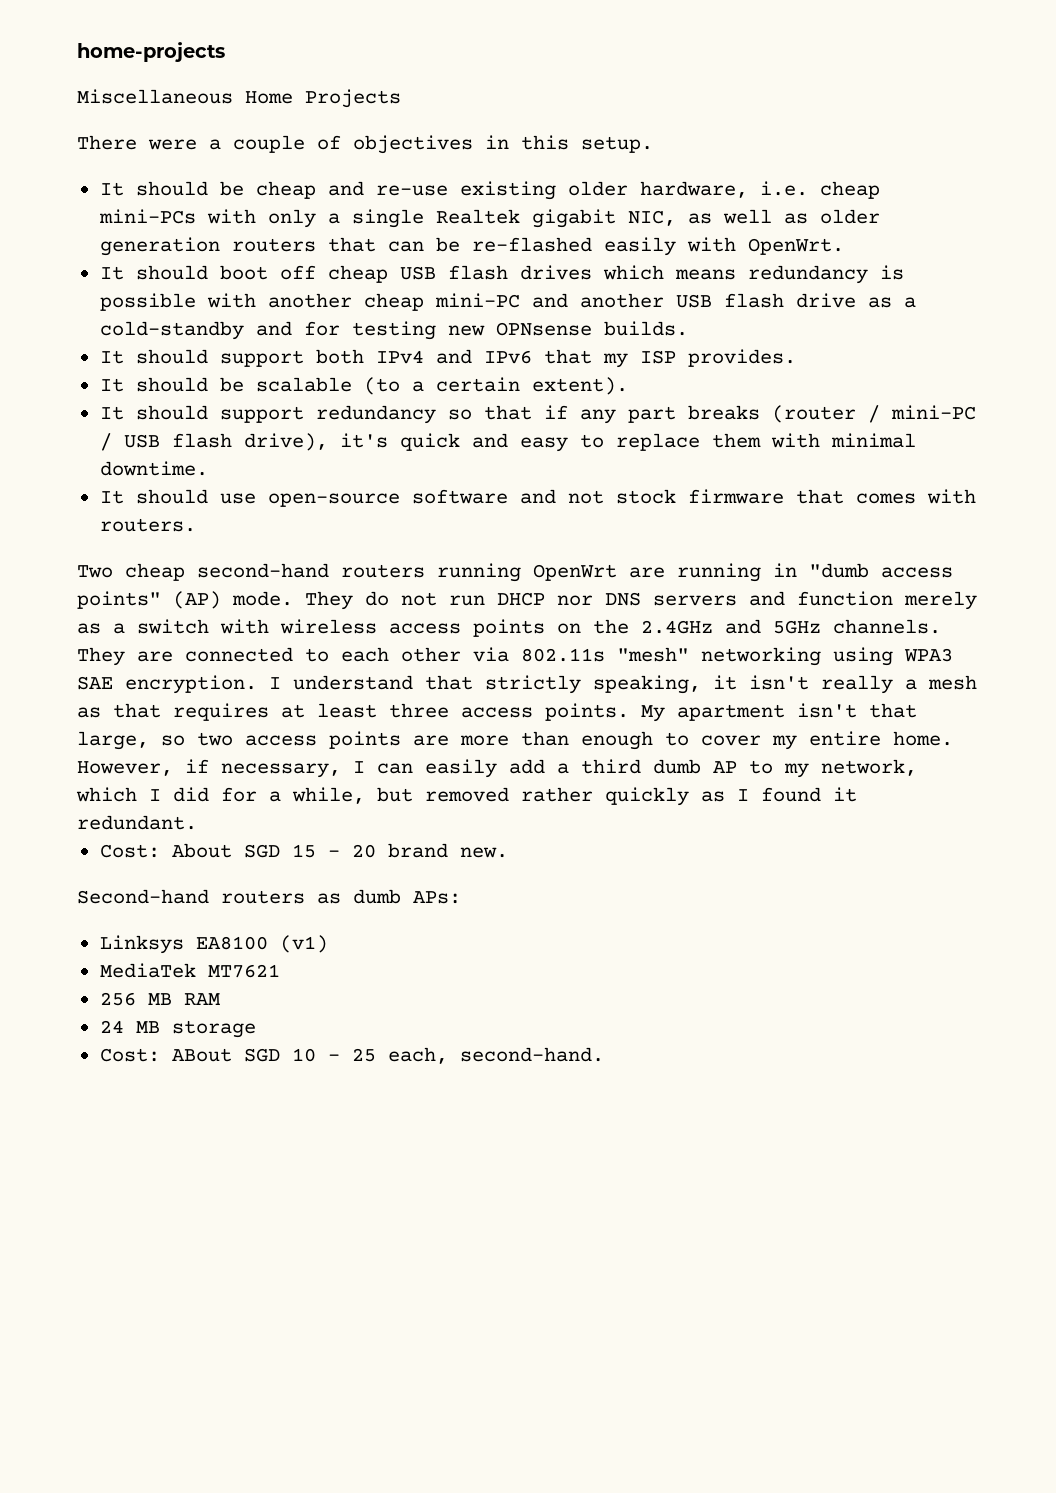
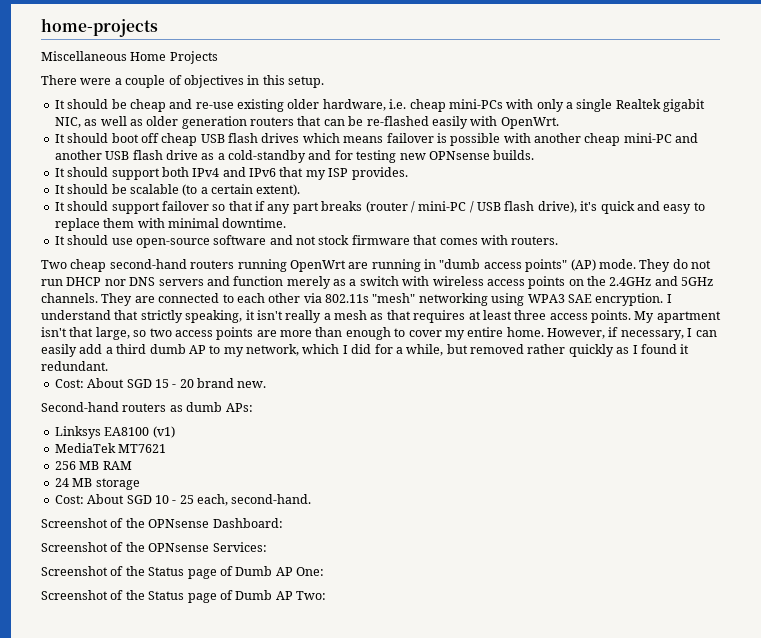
- It should boot off cheap USB flash drives which means redundancy is possible with another cheap mini-PC and another USB flash drive as a cold-standby and for testing new OPNsense builds.
+ It should boot off cheap USB flash drives which means failover is possible with another cheap mini-PC and another USB flash drive as a cold-standby and for testing new OPNsense builds.
- It should support redundancy so that if any part breaks (router / mini-PC / USB flash drive), it's quick and easy to replace them with minimal downtime.
+ It should support failover so that if any part breaks (router / mini-PC / USB flash drive), it's quick and easy to replace them with minimal downtime.
- Cost: ABout SGD 10 - 25 each, second-hand.
+ Cost: About SGD 10 - 25 each, second-hand.
+ Screenshot of the OPNsense Dashboard:
+ Screenshot of the OPNsense Services:
+ Screenshot of the Status page of Dumb AP One:
+ Screenshot of the Status page of Dumb AP Two:

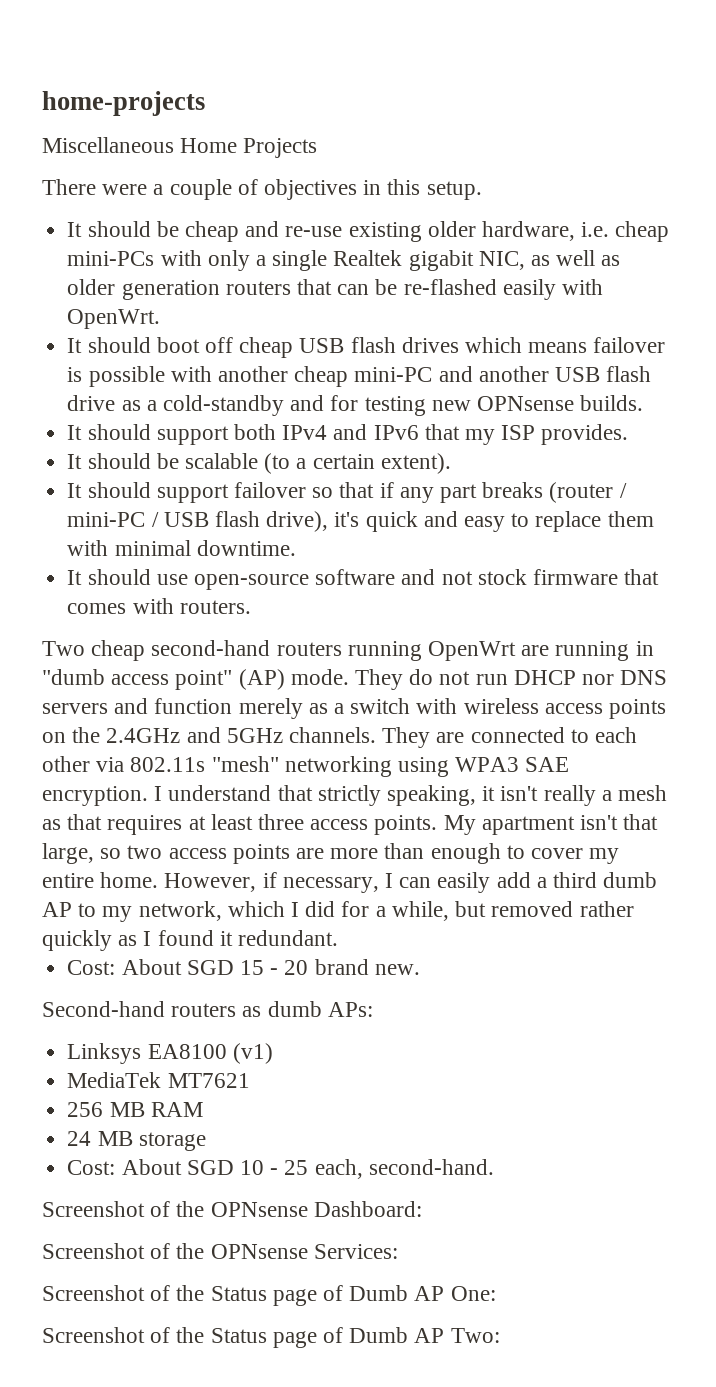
- Two cheap second-hand routers running OpenWrt are running in "dumb access points" (AP) mode.
+ Two cheap second-hand routers running OpenWrt are running in "dumb access point" (AP) mode.

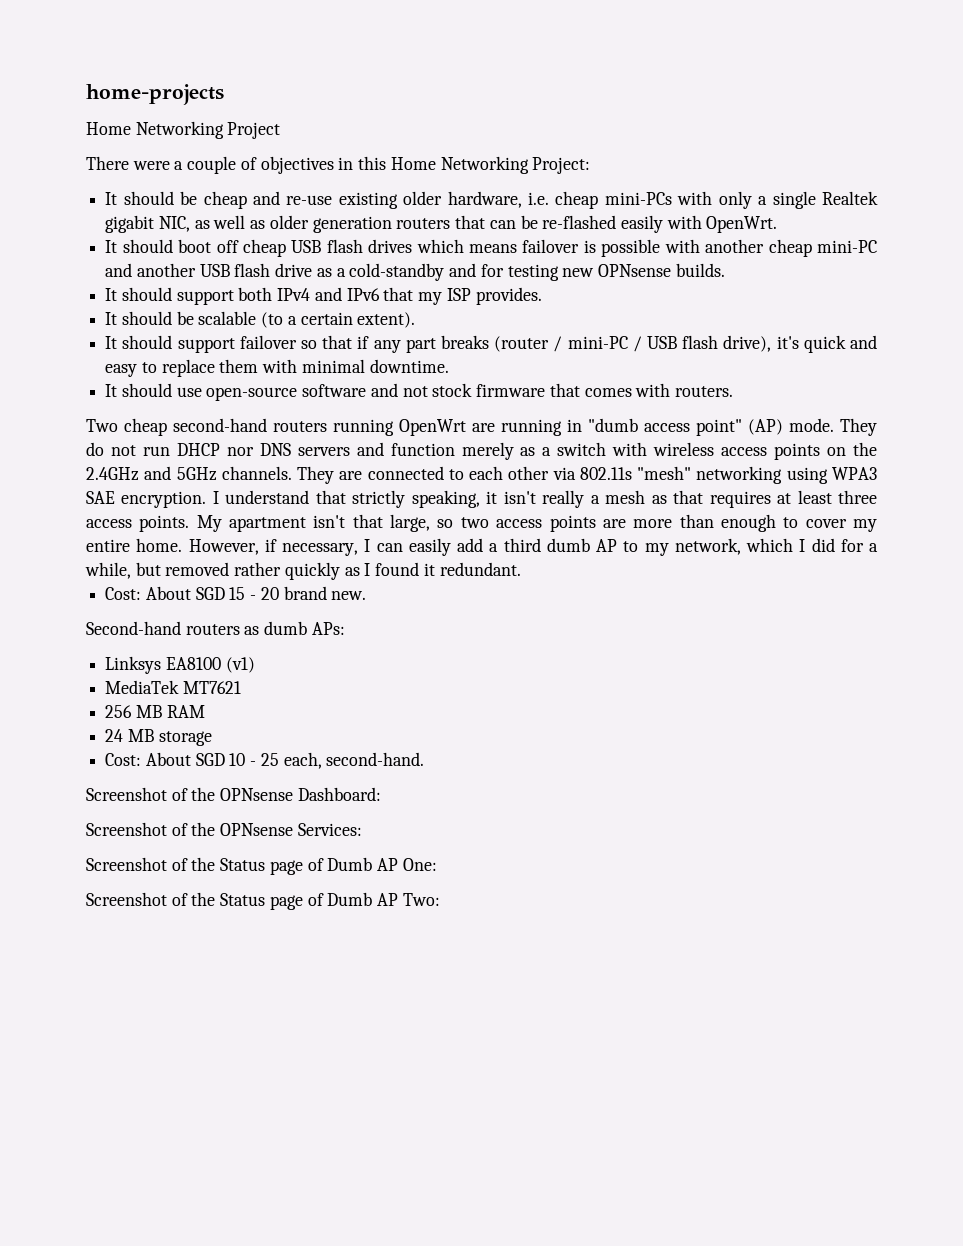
- Miscellaneous Home Projects
+ Home Networking Project
- There were a couple of objectives in this setup.
+ There were a couple of objectives in this Home Networking Project:

